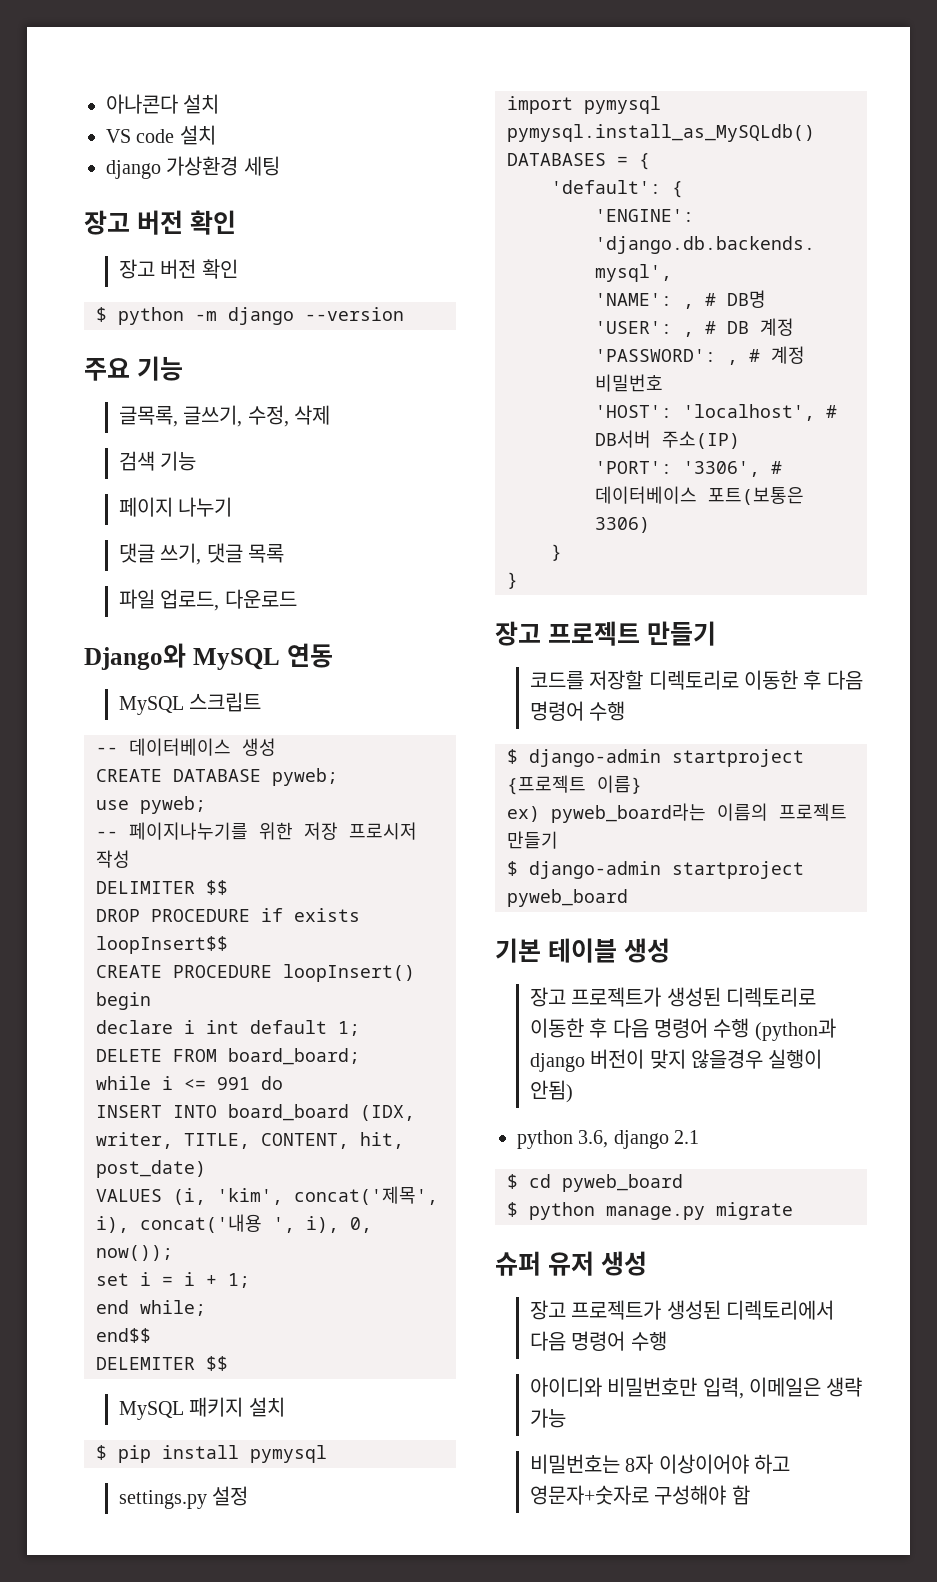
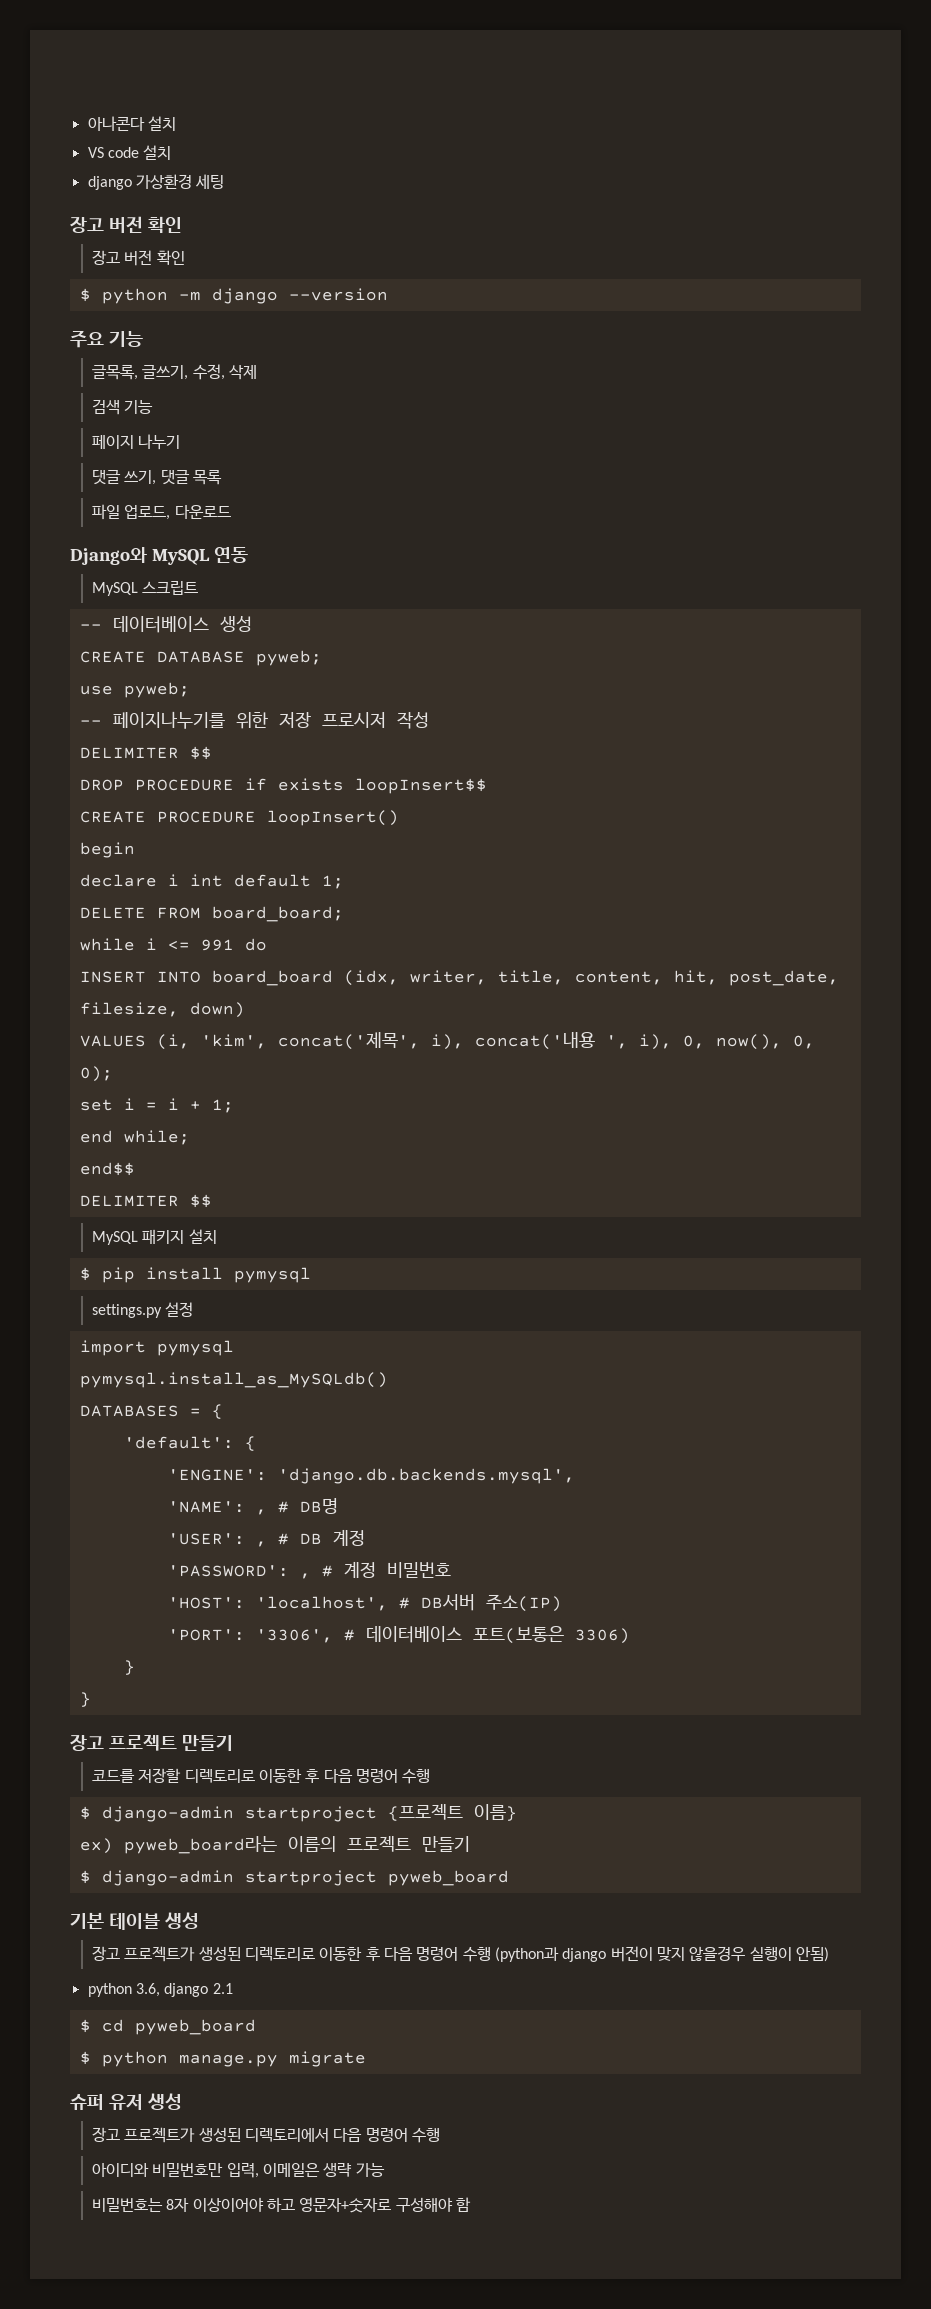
- INSERT INTO board_board (IDX, writer, TITLE, CONTENT, hit, post_date)
+ INSERT INTO board_board (idx, writer, title, content, hit, post_date, filesize, down)
- VALUES (i, 'kim', concat('제목', i), concat('내용 ', i), 0, now());
+ VALUES (i, 'kim', concat('제목', i), concat('내용 ', i), 0, now(), 0, 0);
  end$$
- DELEMITER $$
+ DELIMITER $$

